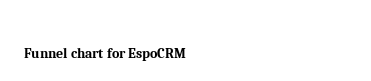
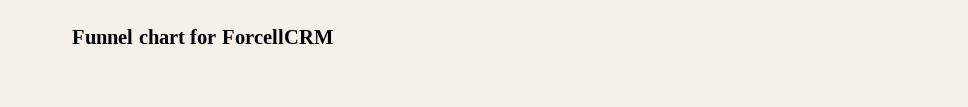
- Funnel chart for EspoCRM
+ Funnel chart for ForcellCRM

